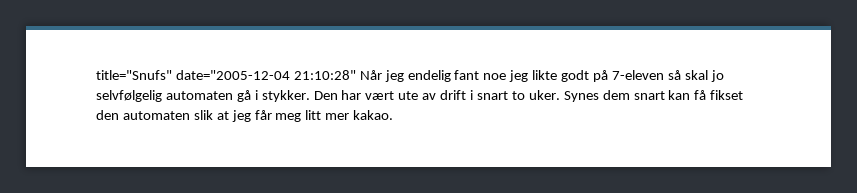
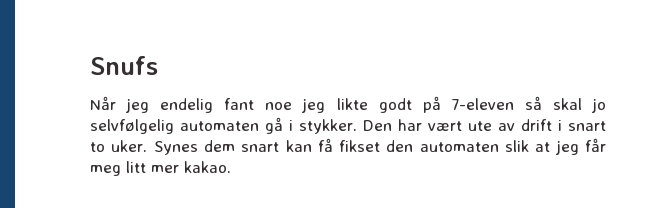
- title="Snufs" date="2005-12-04 21:10:28" Når jeg endelig fant noe jeg likte godt på 7-eleven så skal jo selvfølgelig automaten gå i stykker.
+ Snufs
+ Når jeg endelig fant noe jeg likte godt på 7-eleven så skal jo selvfølgelig automaten gå i stykker.

